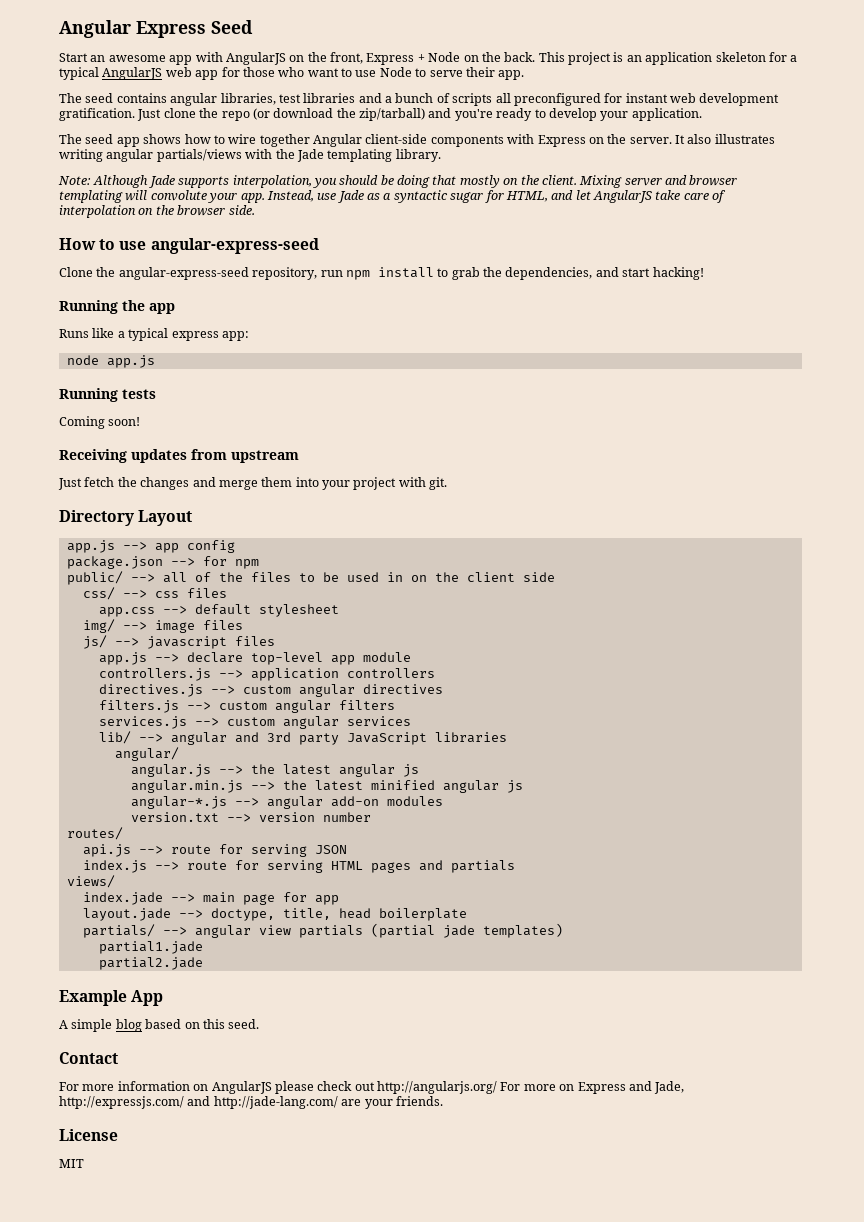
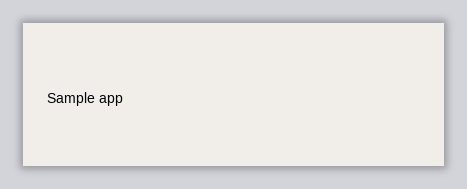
- Angular Express Seed
- Start an awesome app with AngularJS on the front, Express + Node on the back. This project is an application skeleton for a typical AngularJS web app for those who want to use Node to serve their app.
- The seed contains angular libraries, test libraries and a bunch of scripts all preconfigured for instant web development gratification. Just clone the repo (or download the zip/tarball) and you're ready to develop your application.
- The seed app shows how to wire together Angular client-side components with Express on the server. It also illustrates writing angular partials/views with the Jade templating library.
- Note: Although Jade supports interpolation, you should be doing that mostly on the client. Mixing server and browser templating will convolute your app. Instead, use Jade as a syntactic sugar for HTML, and let AngularJS take care of interpolation on the browser side.
- How to use angular-express-seed
- Clone the angular-express-seed repository, run npm install to grab the dependencies, and start hacking!
- Running the app
- Runs like a typical express app:
- node app.js
- Running tests
- Coming soon!
- Receiving updates from upstream
- Just fetch the changes and merge them into your project with git.
- Directory Layout
- app.js --> app config
- package.json --> for npm
- public/ --> all of the files to be used in on the client side
- css/ --> css files
- app.css --> default stylesheet
- img/ --> image files
- js/ --> javascript files
- app.js --> declare top-level app module
- controllers.js --> application controllers
- directives.js --> custom angular directives
- filters.js --> custom angular filters
- services.js --> custom angular services
- lib/ --> angular and 3rd party JavaScript libraries
- angular/
- angular.js --> the latest angular js
- angular.min.js --> the latest minified angular js
- angular-*.js --> angular add-on modules
- version.txt --> version number
- routes/
- api.js --> route for serving JSON
- index.js --> route for serving HTML pages and partials
- views/
- index.jade --> main page for app
- layout.jade --> doctype, title, head boilerplate
- partials/ --> angular view partials (partial jade templates)
- partial1.jade
- partial2.jade
- Example App
- A simple blog based on this seed.
- Contact
- For more information on AngularJS please check out http://angularjs.org/ For more on Express and Jade, http://expressjs.com/ and http://jade-lang.com/ are your friends.
- License
- MIT
+ Sample app

